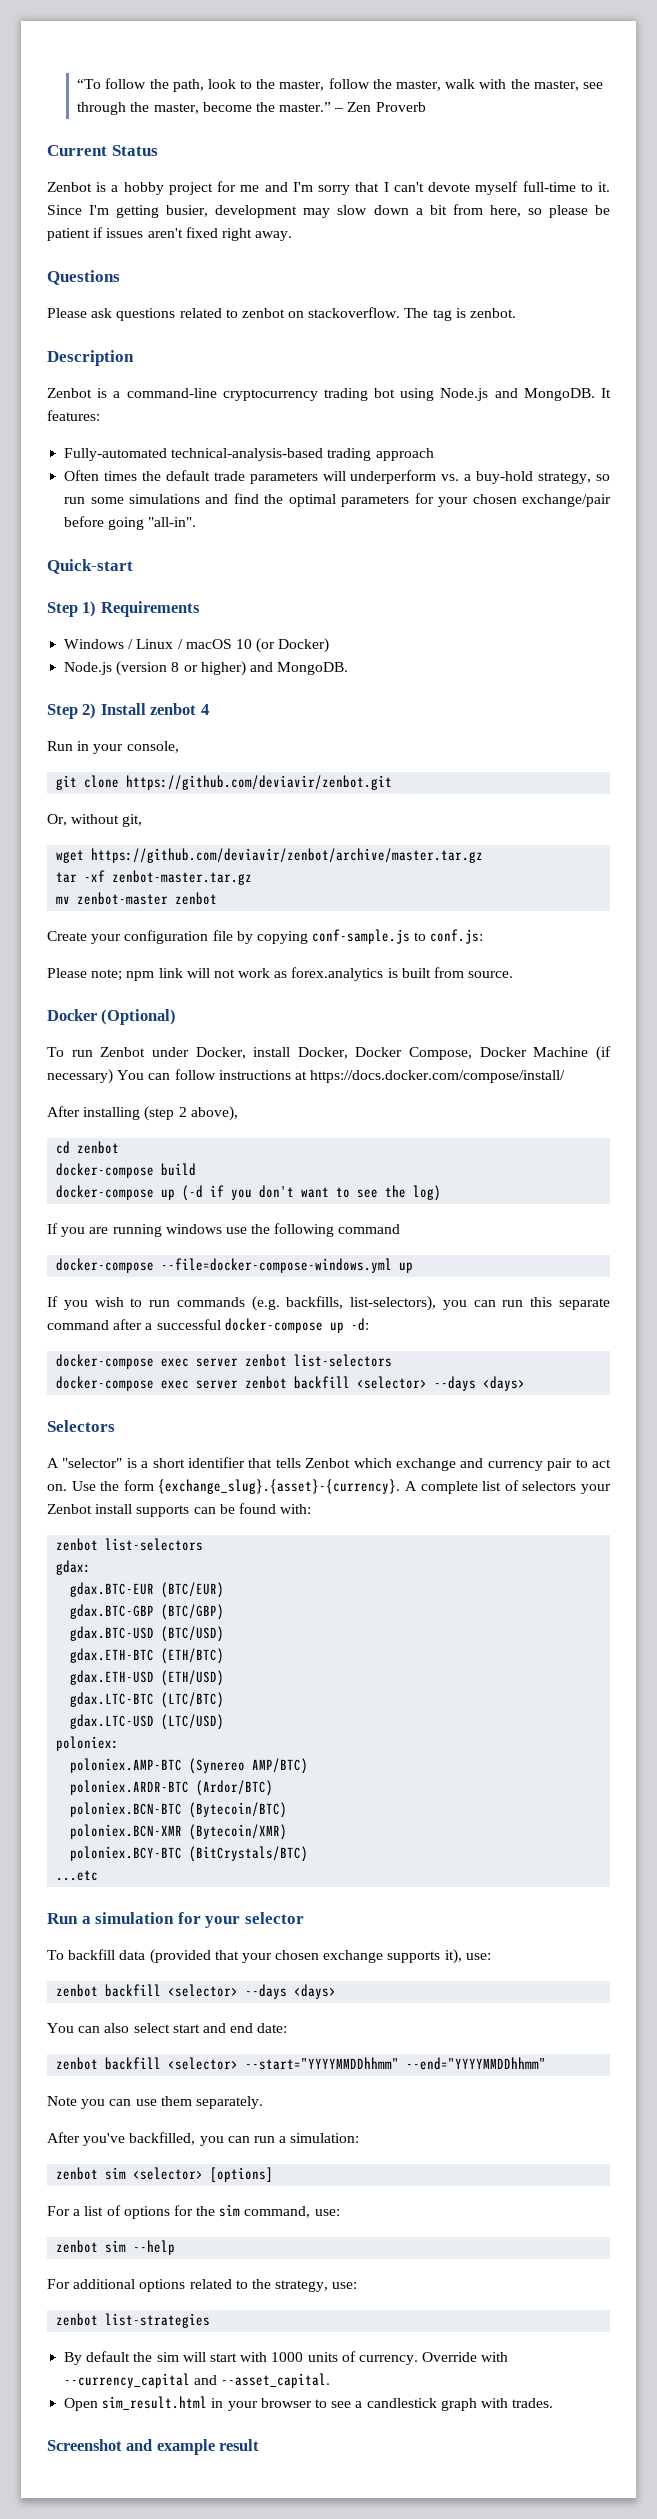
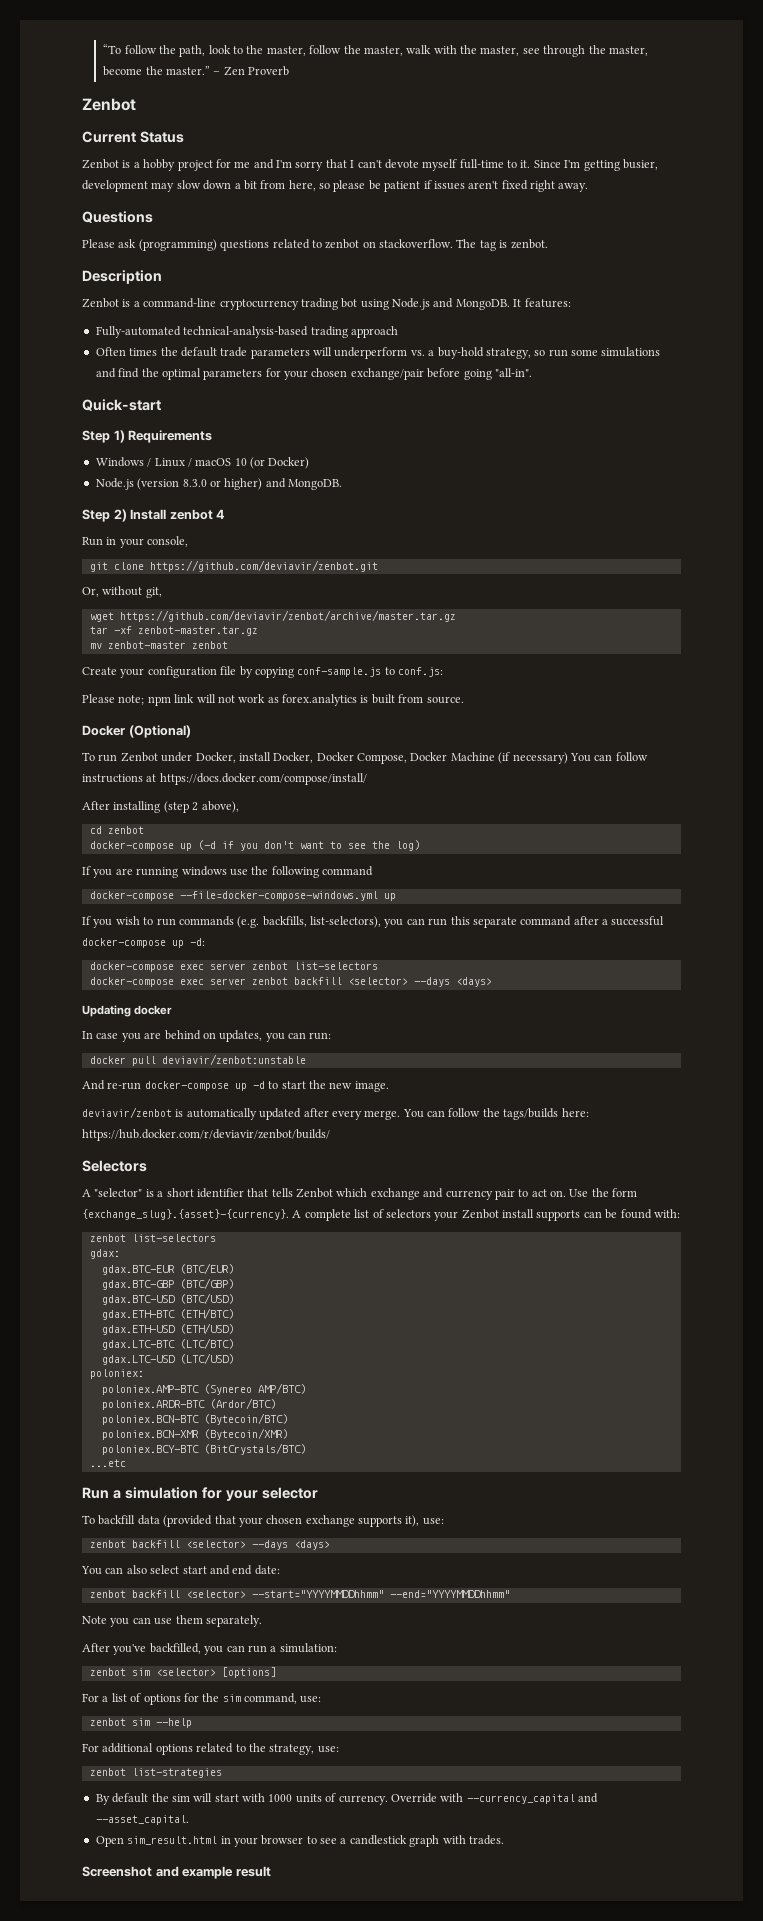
  – Zen Proverb
+ Zenbot
- Please ask questions related to zenbot on stackoverflow.
+ Please ask (programming) questions related to zenbot on stackoverflow.
- Node.js (version 8 or higher) and MongoDB.
+ Node.js (version 8.3.0 or higher) and MongoDB.
- docker-compose build
+ Updating docker
+ In case you are behind on updates, you can run:
+ docker pull deviavir/zenbot:unstable
+ And re-run docker-compose up -d to start the new image.
+ deviavir/zenbot is automatically updated after every merge. You can follow the tags/builds here: https://hub.docker.com/r/deviavir/zenbot/builds/

